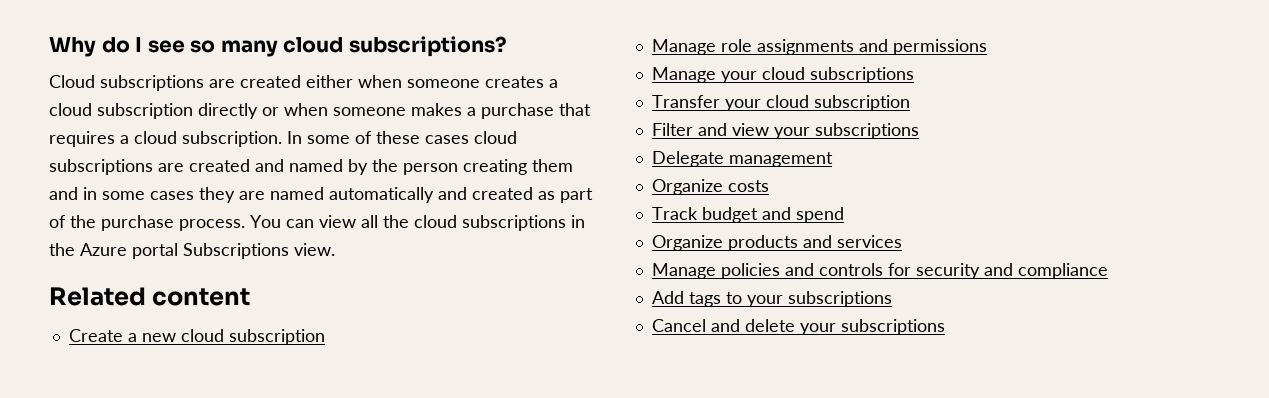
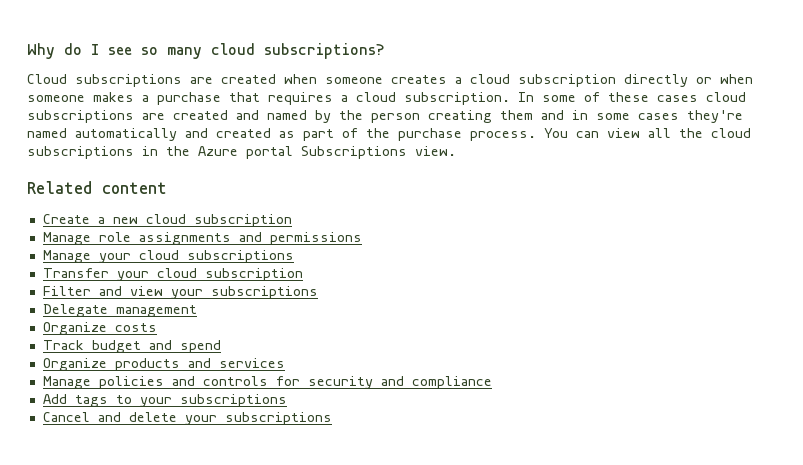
- Cloud subscriptions are created either when someone creates a cloud subscription directly or when someone makes a purchase that requires a cloud subscription.
+ Cloud subscriptions are created when someone creates a cloud subscription directly or when someone makes a purchase that requires a cloud subscription.
- In some of these cases cloud subscriptions are created and named by the person creating them and in some cases they are named automatically and created as part of the purchase process.
+ In some of these cases cloud subscriptions are created and named by the person creating them and in some cases they're named automatically and created as part of the purchase process.

